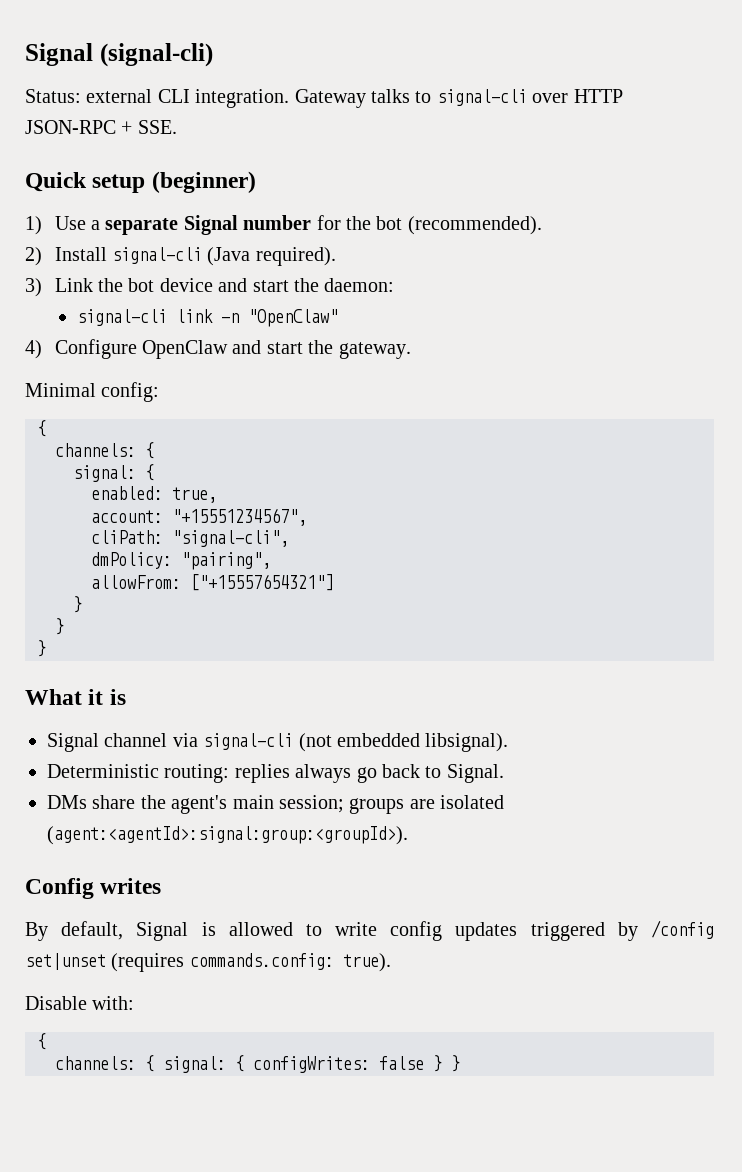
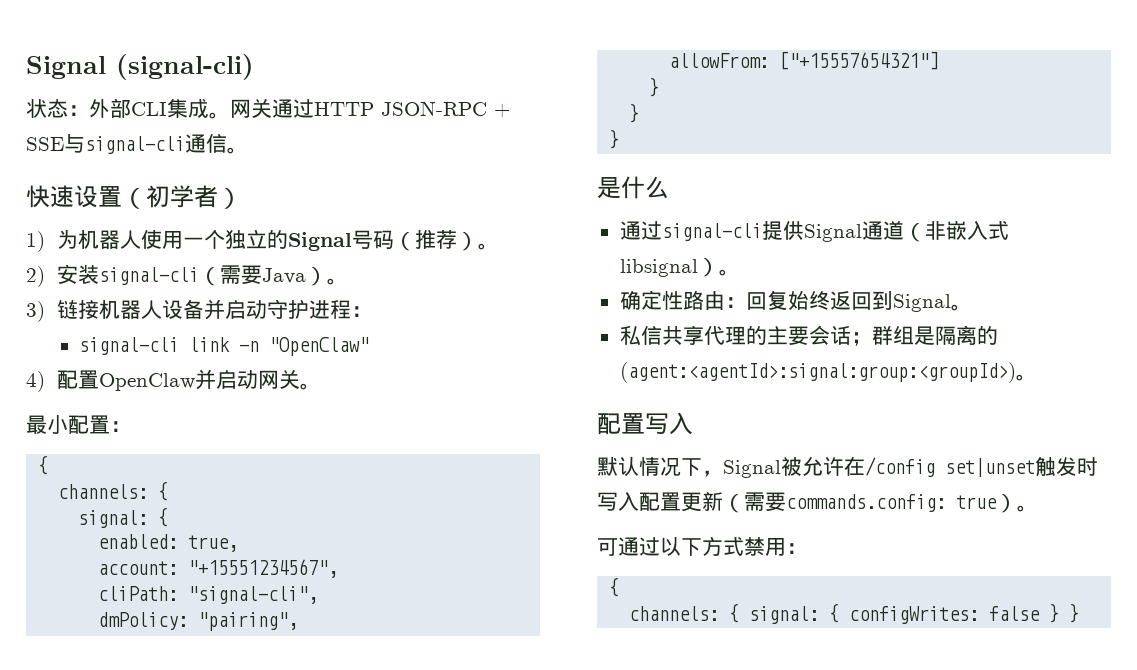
- Status: external CLI integration. Gateway talks to signal-cli over HTTP JSON-RPC + SSE.
- Quick setup (beginner)
- 1) Use a separate Signal number for the bot (recommended).
- 2) Install signal-cli (Java required).
- 3) Link the bot device and start the daemon:
+ 状态：外部CLI集成。网关通过HTTP JSON-RPC + SSE与signal-cli通信。
+ 快速设置（初学者）
+ 1)为机器人使用一个独立的Signal号码（推荐）。
+ 2)安装signal-cli（需要Java）。
+ 3)链接机器人设备并启动守护进程：
- 4) Configure OpenClaw and start the gateway.
- Minimal config:
+ 4)配置OpenClaw并启动网关。
+ 最小配置：
- What it is
- Signal channel via signal-cli (not embedded libsignal).
- Deterministic routing: replies always go back to Signal.
- DMs share the agent's main session; groups are isolated (agent:<agentId>:signal:group:<groupId>).
- Config writes
- By default, Signal is allowed to write config updates triggered by /config set|unset (requires commands.config: true).
- Disable with:
+ 是什么
+ 通过signal-cli提供Signal通道（非嵌入式libsignal）。
+ 确定性路由：回复始终返回到Signal。
+ 私信共享代理的主要会话；群组是隔离的(agent:<agentId>:signal:group:<groupId>)。
+ 配置写入
+ 默认情况下，Signal被允许在/config set|unset触发时写入配置更新（需要commands.config: true）。
+ 可通过以下方式禁用：

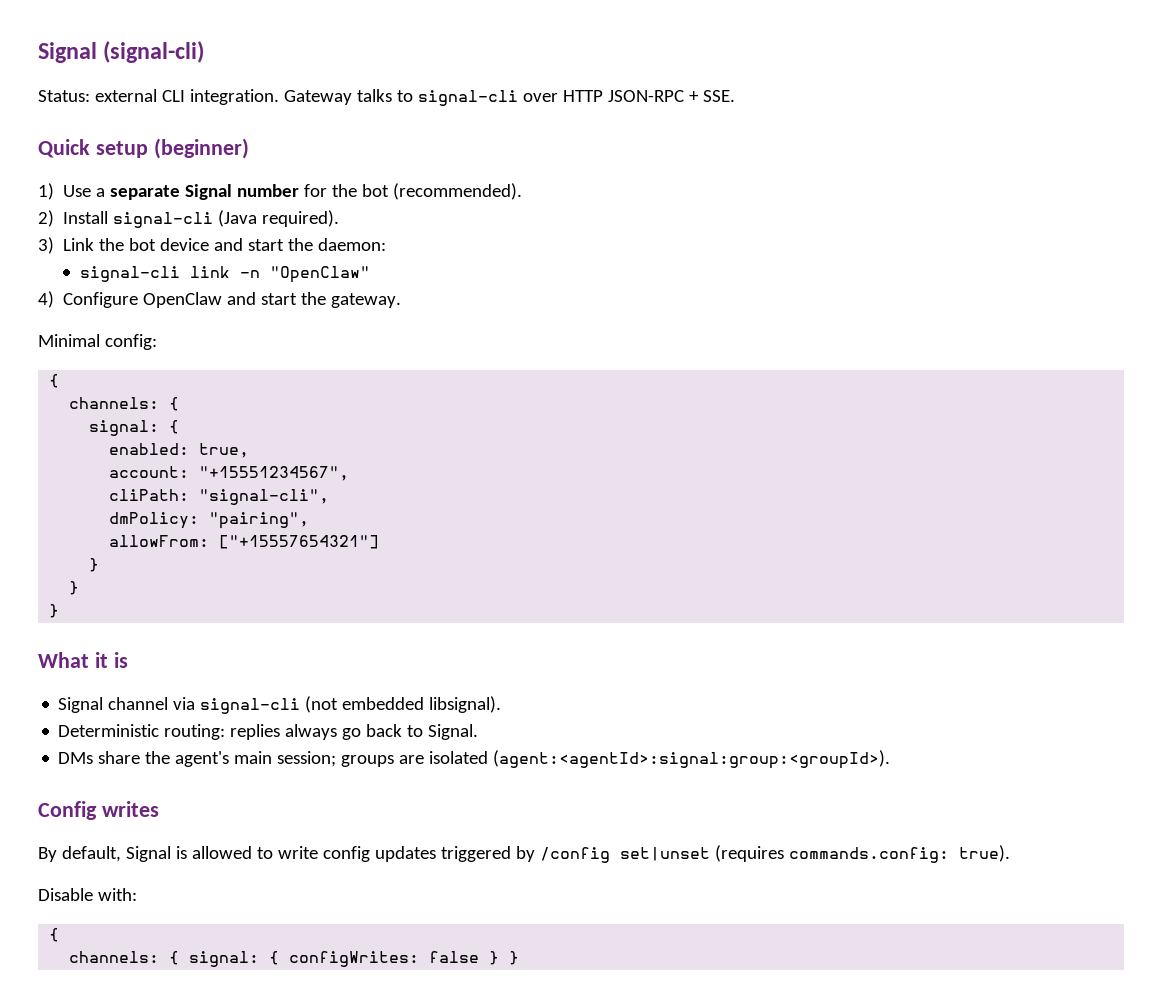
- 状态：外部CLI集成。网关通过HTTP JSON-RPC + SSE与signal-cli通信。
- 快速设置（初学者）
- 1)为机器人使用一个独立的Signal号码（推荐）。
- 2)安装signal-cli（需要Java）。
- 3)链接机器人设备并启动守护进程：
+ Status: external CLI integration. Gateway talks to signal-cli over HTTP JSON-RPC + SSE.
+ Quick setup (beginner)
+ 1) Use a separate Signal number for the bot (recommended).
+ 2) Install signal-cli (Java required).
+ 3) Link the bot device and start the daemon:
- 4)配置OpenClaw并启动网关。
- 最小配置：
+ 4) Configure OpenClaw and start the gateway.
+ Minimal config:
- 是什么
- 通过signal-cli提供Signal通道（非嵌入式libsignal）。
- 确定性路由：回复始终返回到Signal。
- 私信共享代理的主要会话；群组是隔离的(agent:<agentId>:signal:group:<groupId>)。
- 配置写入
- 默认情况下，Signal被允许在/config set|unset触发时写入配置更新（需要commands.config: true）。
- 可通过以下方式禁用：
+ What it is
+ Signal channel via signal-cli (not embedded libsignal).
+ Deterministic routing: replies always go back to Signal.
+ DMs share the agent's main session; groups are isolated (agent:<agentId>:signal:group:<groupId>).
+ Config writes
+ By default, Signal is allowed to write config updates triggered by /config set|unset (requires commands.config: true).
+ Disable with:

